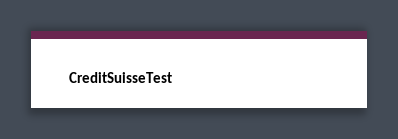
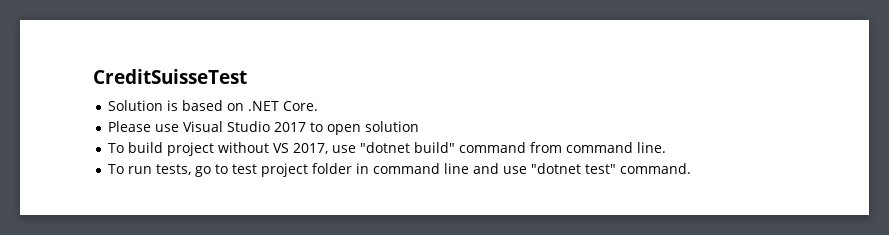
+ Solution is based on .NET Core.
+ Please use Visual Studio 2017 to open solution
+ To build project without VS 2017, use "dotnet build" command from command line.
+ To run tests, go to test project folder in command line and use "dotnet test" command.

